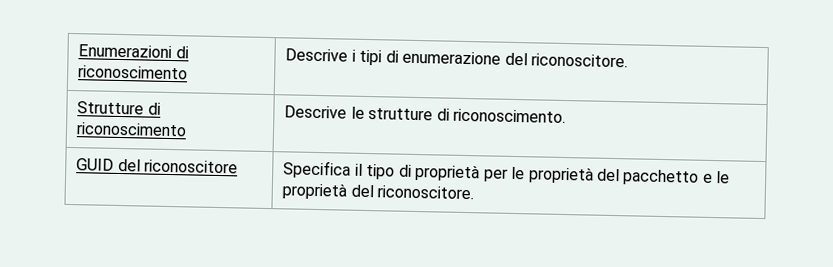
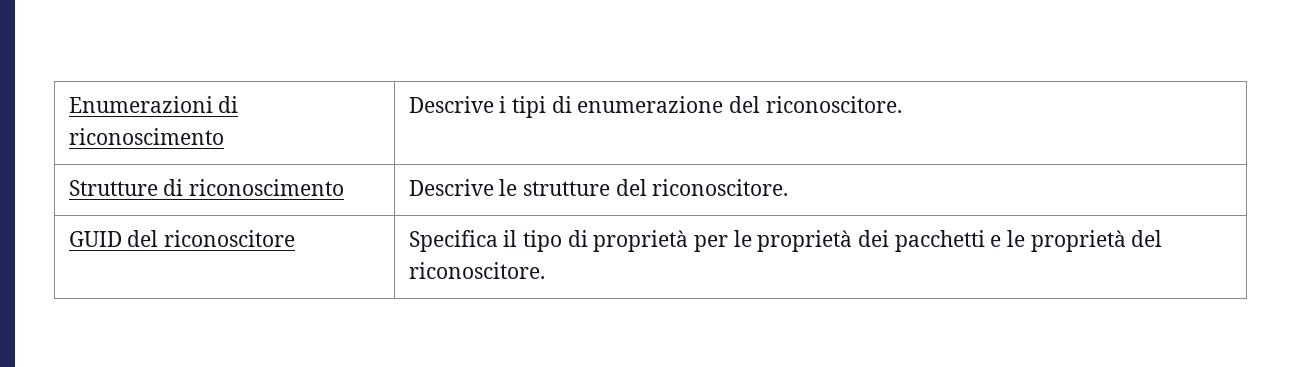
- Strutture di riconoscimento | Descrive le strutture di riconoscimento.
+ Strutture di riconoscimento | Descrive le strutture del riconoscitore.
- GUID del riconoscitore | Specifica il tipo di proprietà per le proprietà del pacchetto e le proprietà del riconoscitore.
+ GUID del riconoscitore | Specifica il tipo di proprietà per le proprietà dei pacchetti e le proprietà del riconoscitore.

